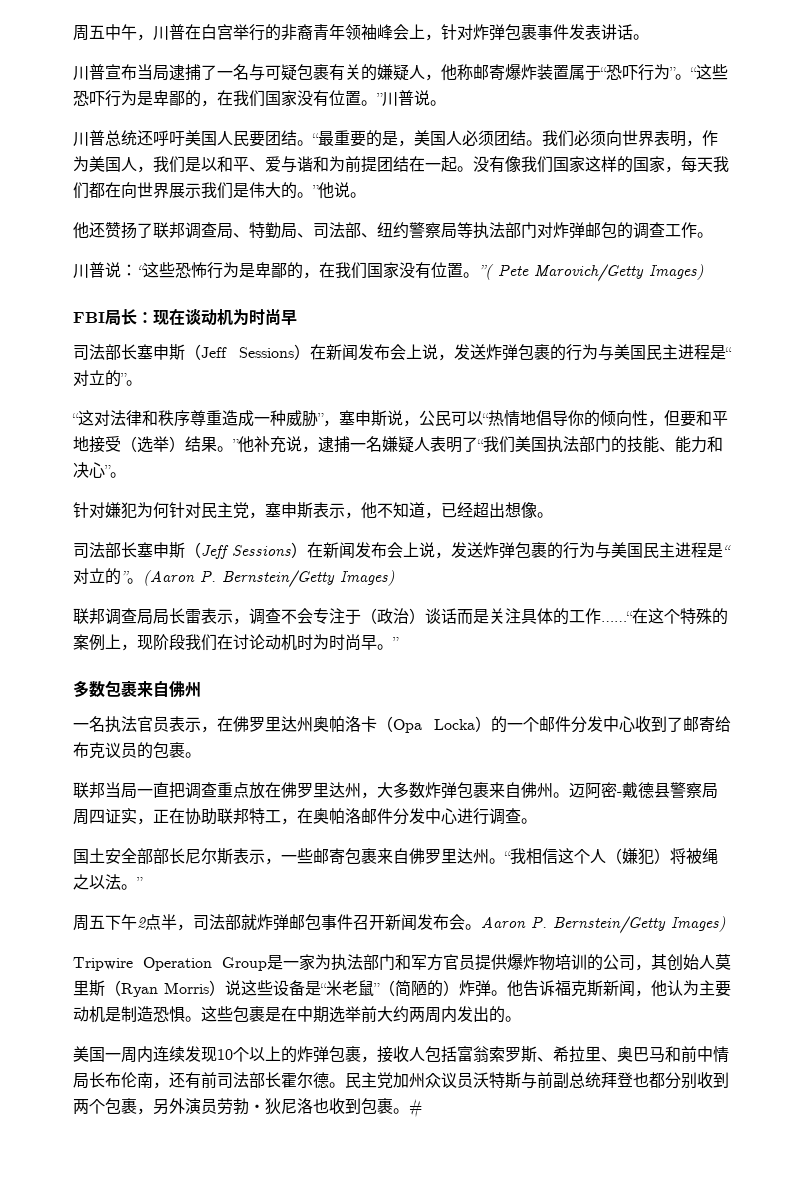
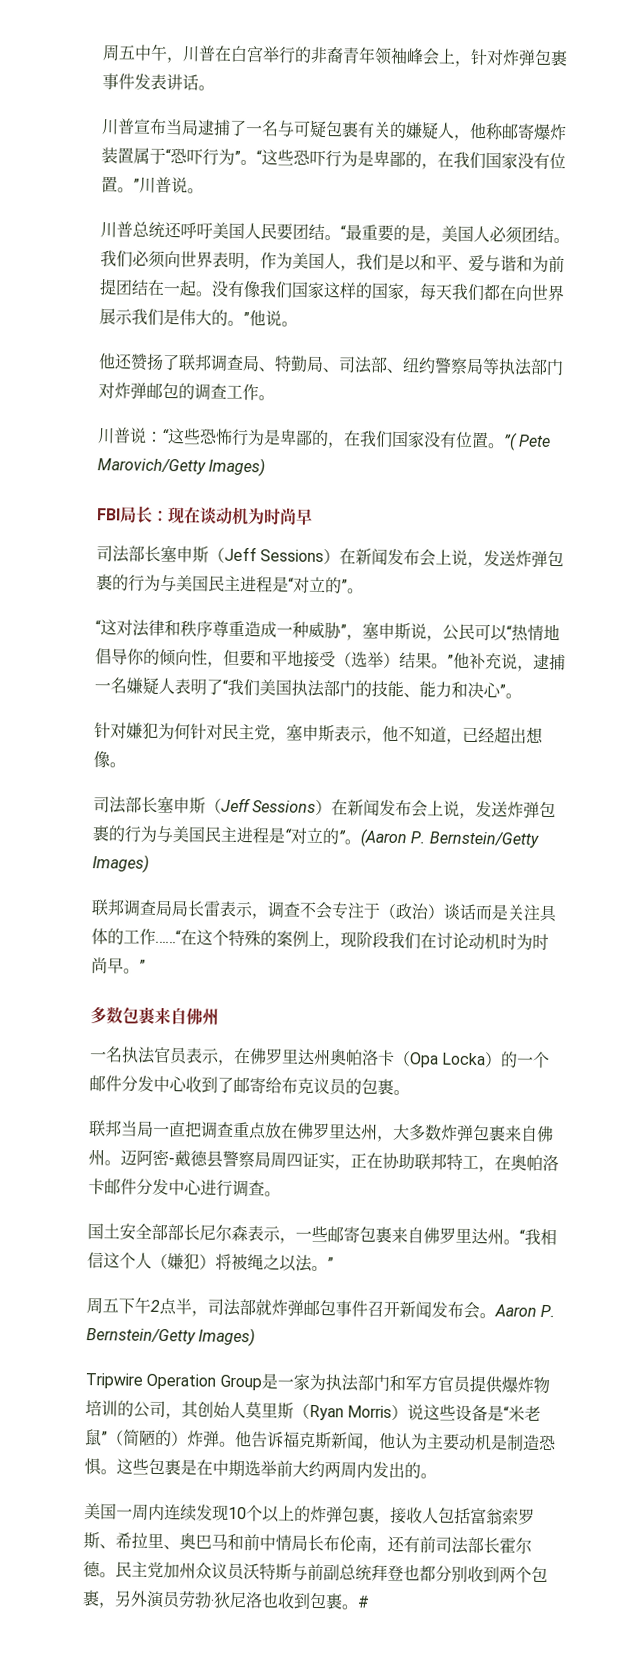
- 迈阿密-戴德县警察局周四证实，正在协助联邦特工，在奥帕洛邮件分发中心进行调查。
+ 迈阿密-戴德县警察局周四证实，正在协助联邦特工，在奥帕洛卡邮件分发中心进行调查。
- 国土安全部部长尼尔斯表示，一些邮寄包裹来自佛罗里达州。
+ 国土安全部部长尼尔森表示，一些邮寄包裹来自佛罗里达州。

